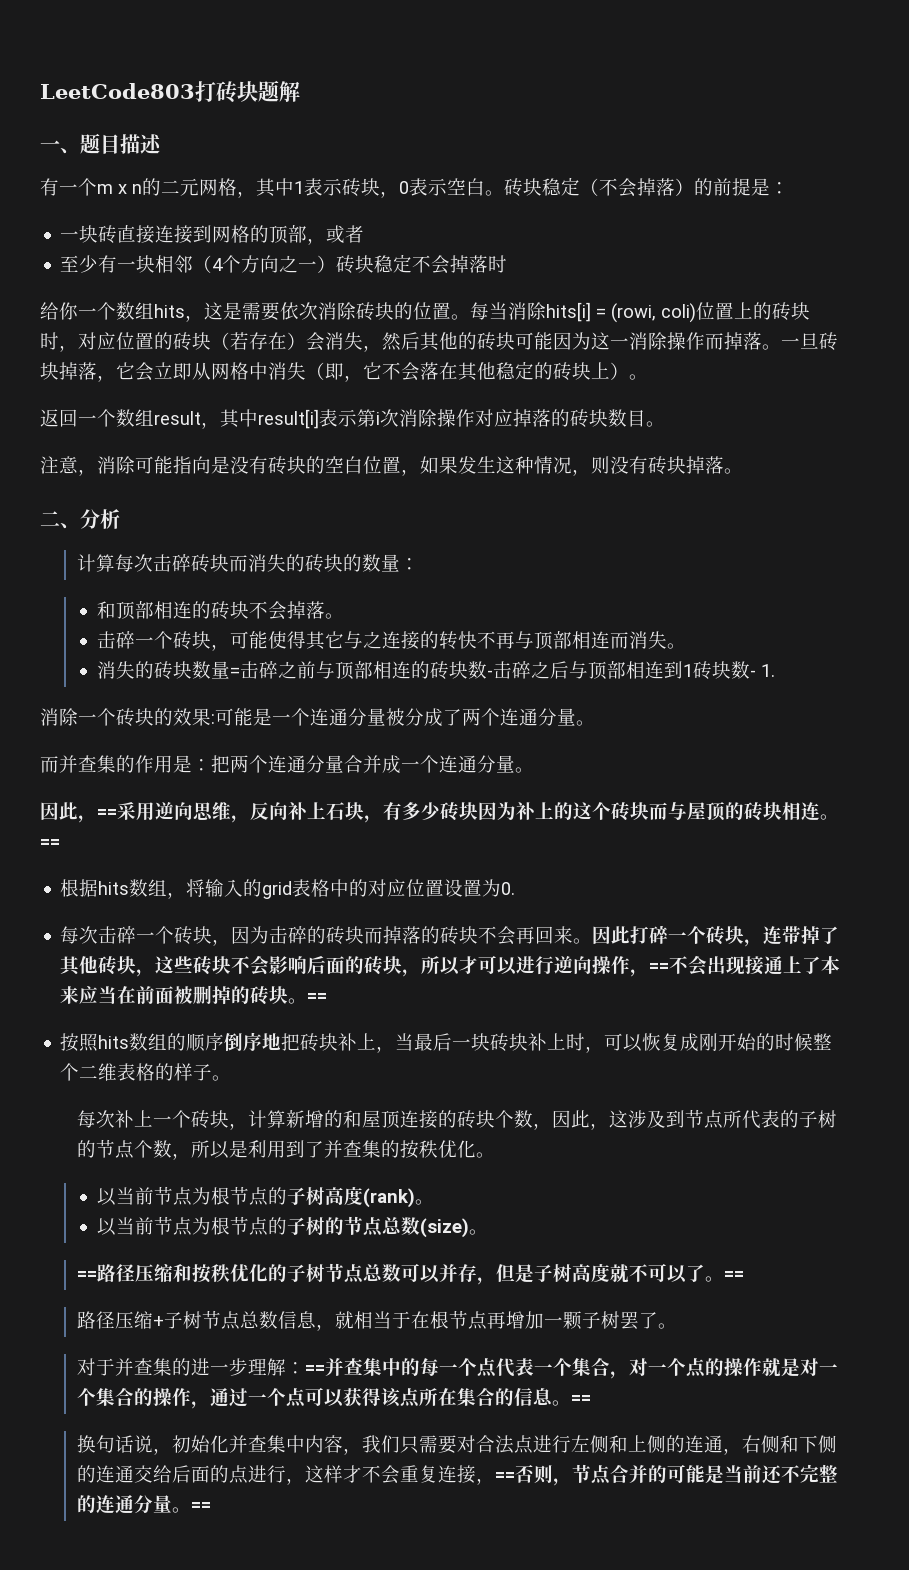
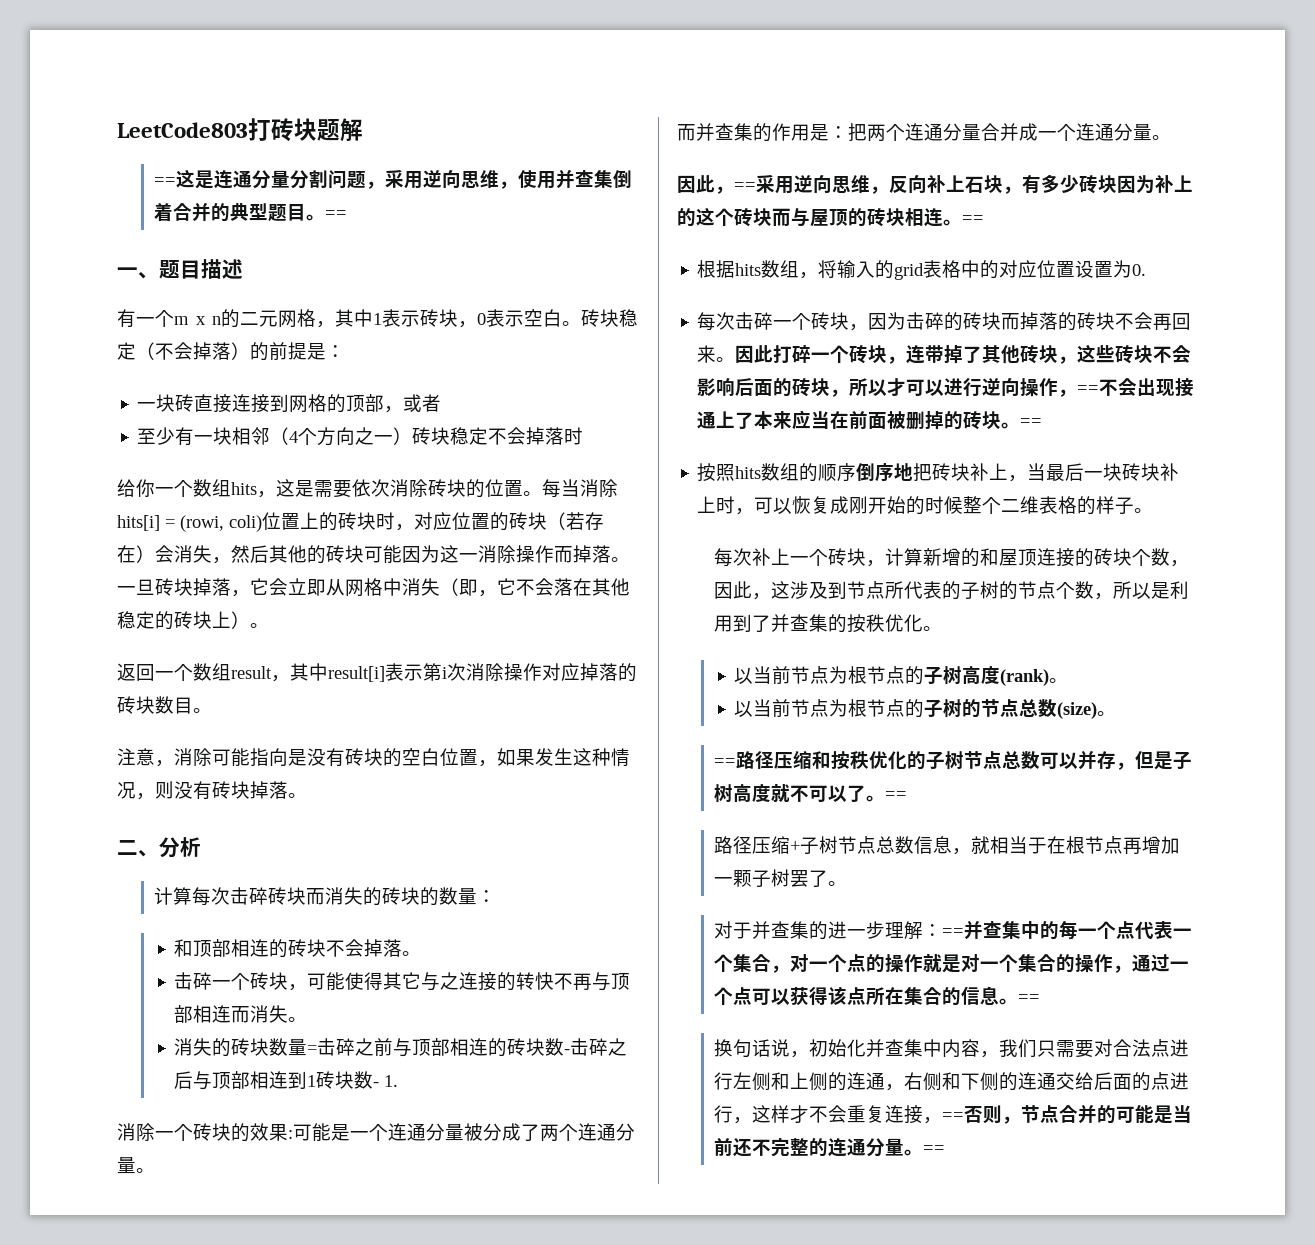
+ ==这是连通分量分割问题，采用逆向思维，使用并查集倒着合并的典型题目。==

